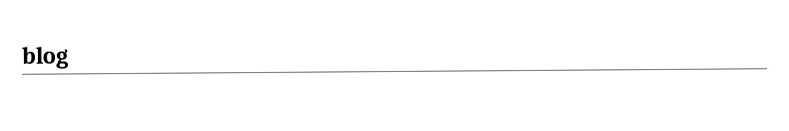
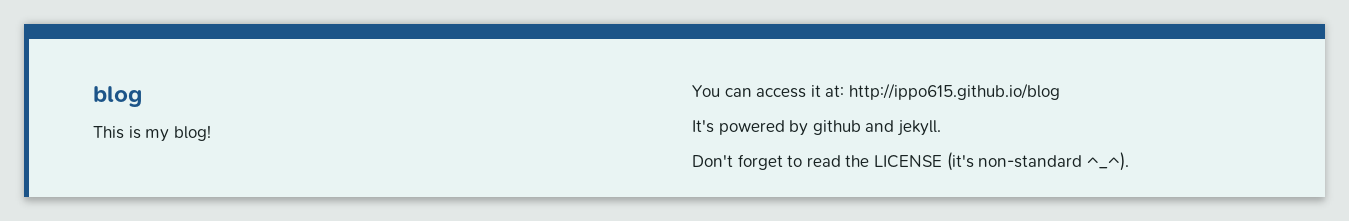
+ This is my blog!
+ You can access it at: http://ippo615.github.io/blog
+ It's powered by github and jekyll.
+ Don't forget to read the LICENSE (it's non-standard ^_^).

